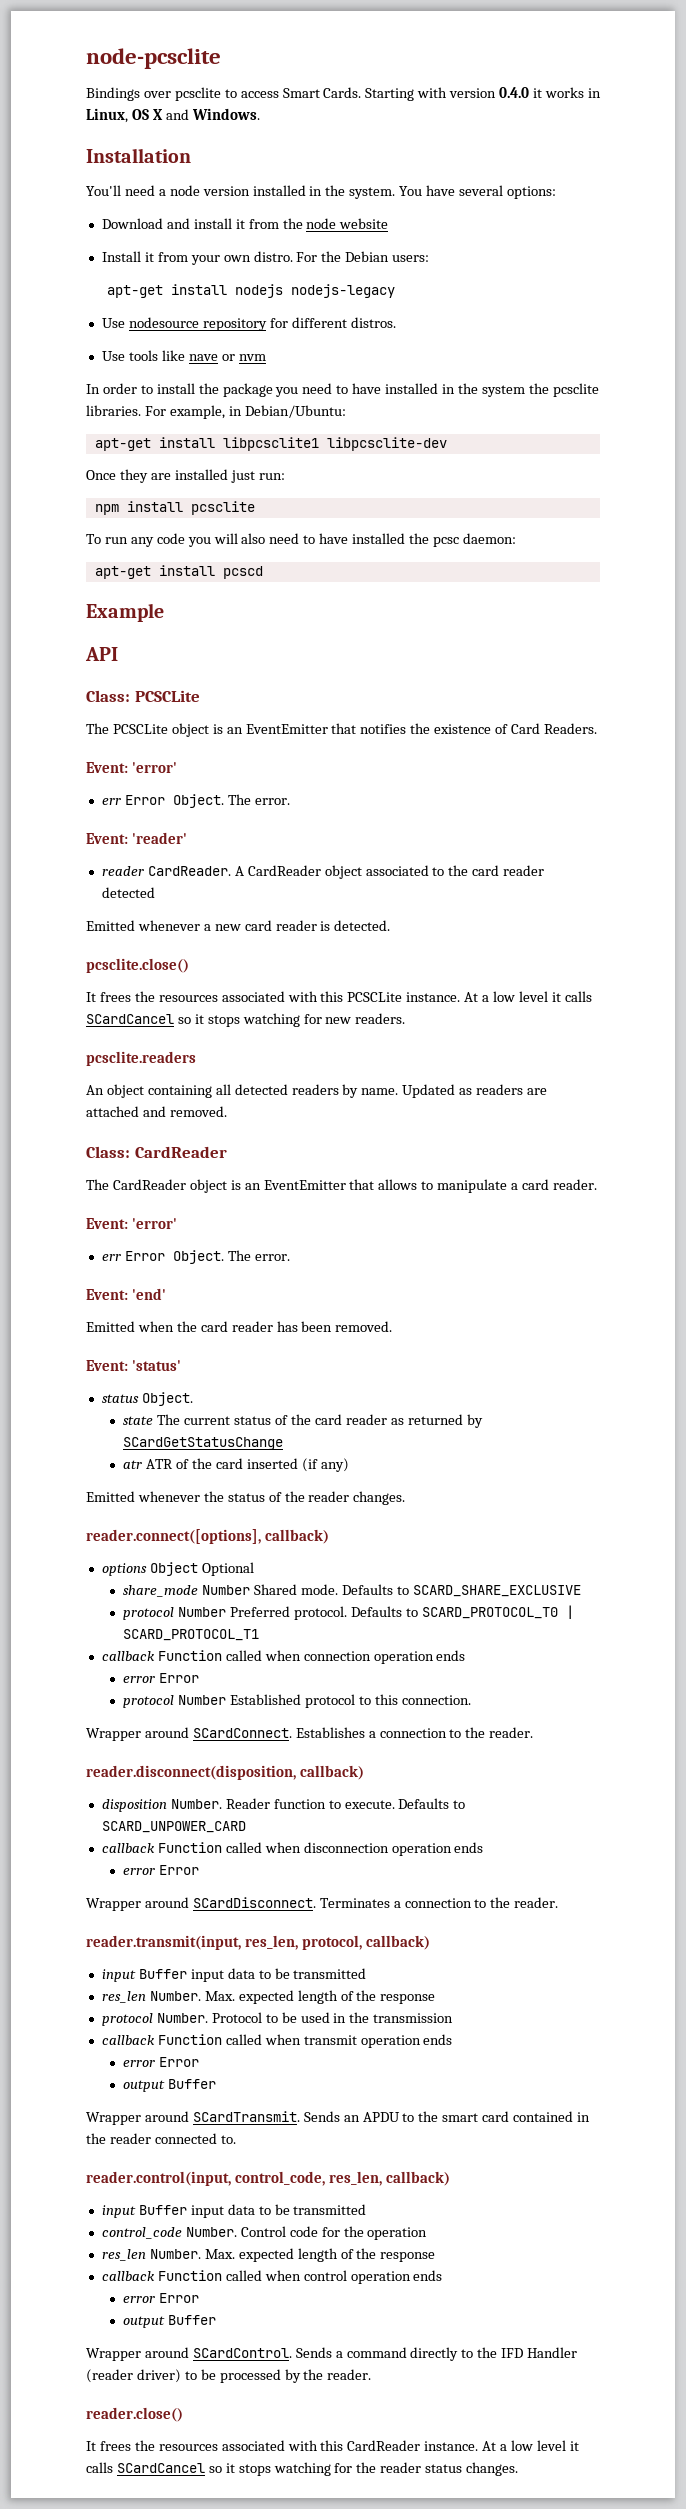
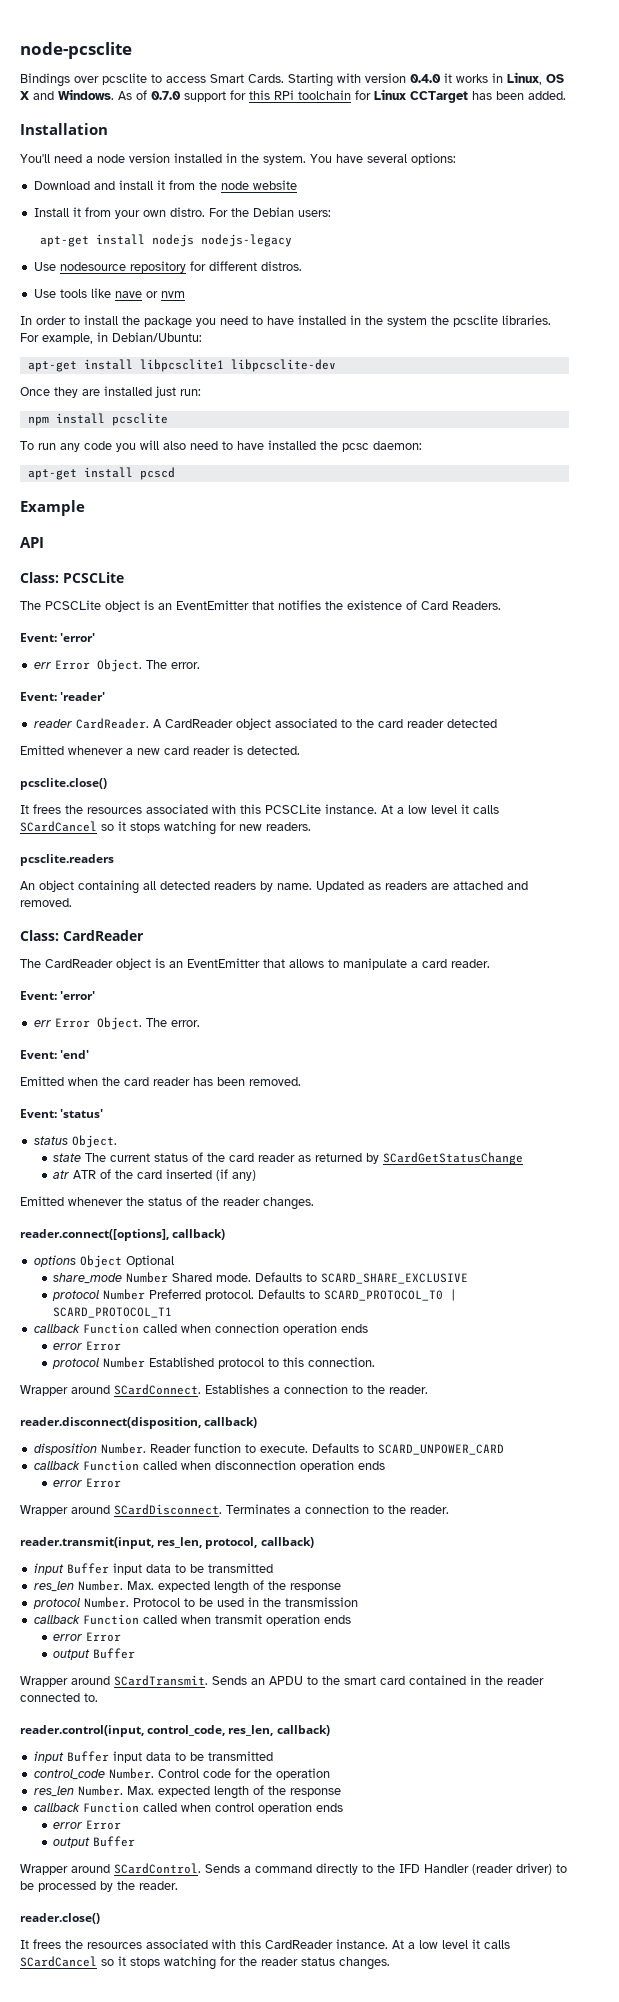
+ As of 0.7.0 support for this RPi toolchain for Linux CCTarget has been added.

